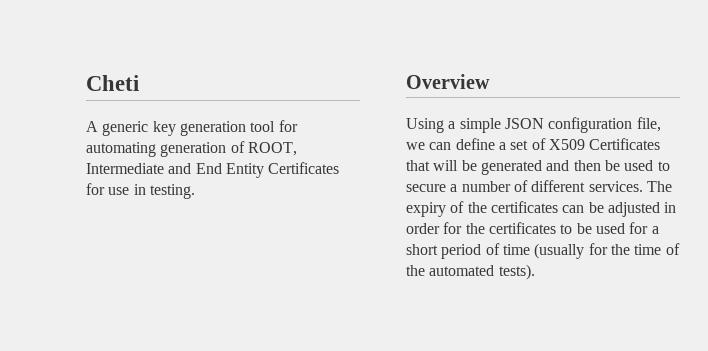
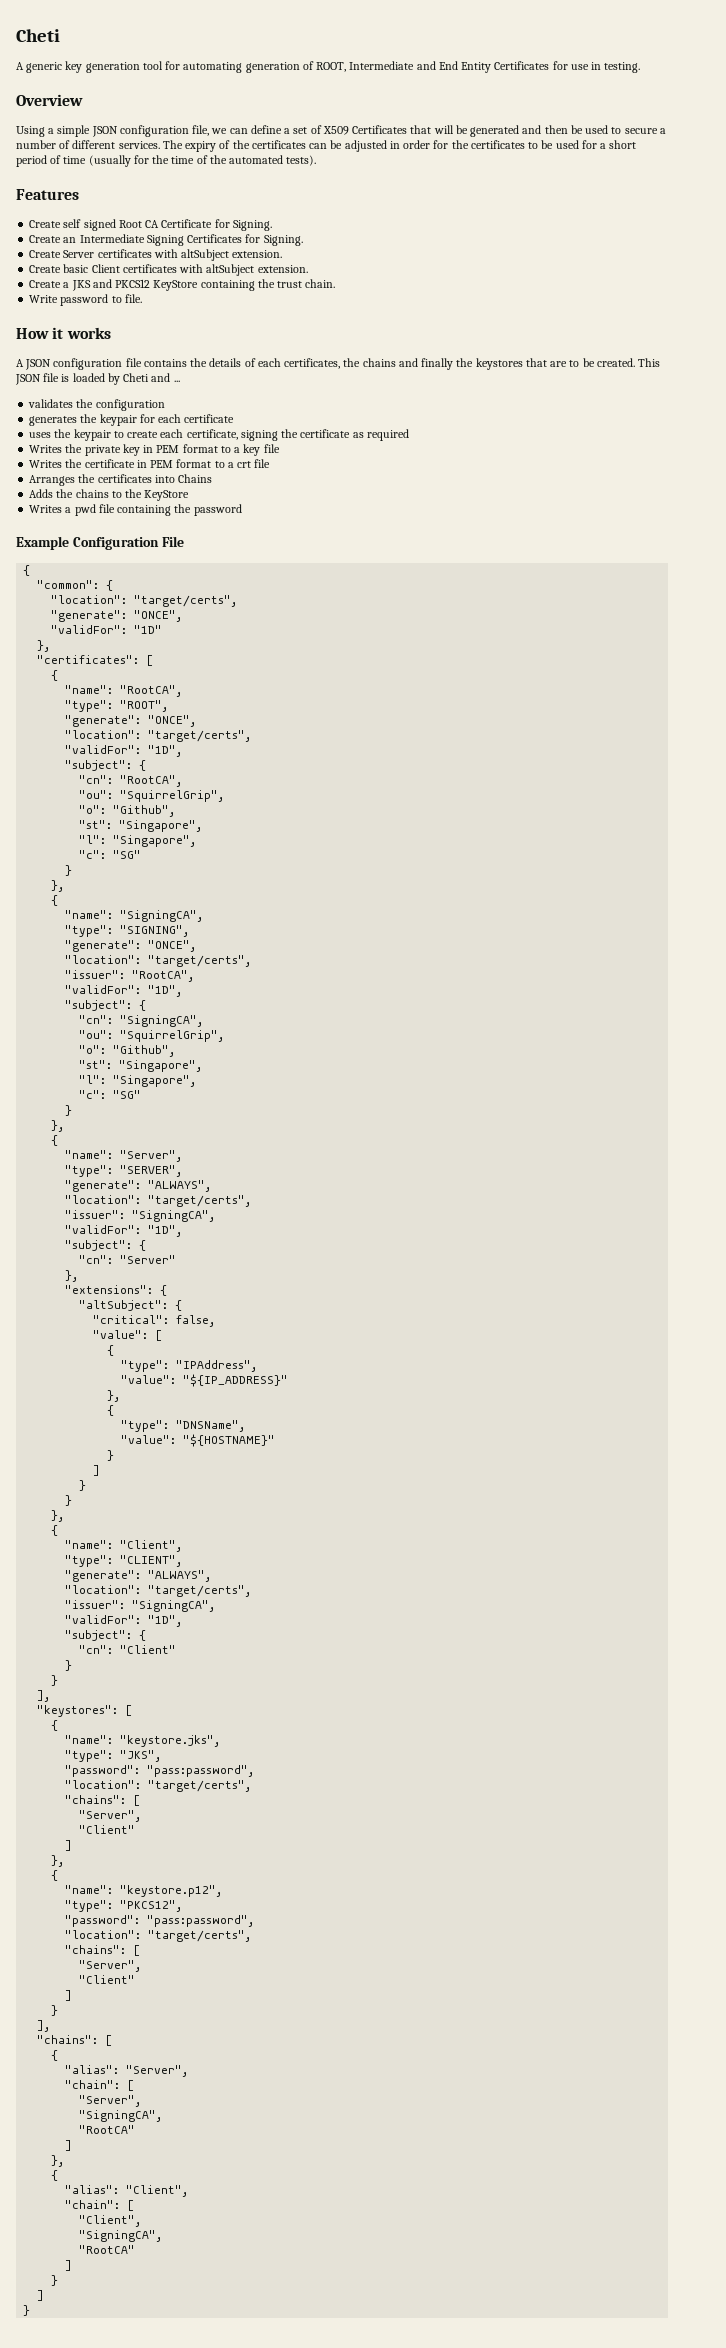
+ Features
+ Create self signed Root CA Certificate for Signing.
+ Create an Intermediate Signing Certificates for Signing.
+ Create Server certificates with altSubject extension.
+ Create basic Client certificates with altSubject extension.
+ Create a JKS and PKCS12 KeyStore containing the trust chain.
+ Write password to file.
+ How it works
+ A JSON configuration file contains the details of each certificates, the chains and finally the keystores that are to be created. This JSON file is loaded by Cheti and ...
+ validates the configuration
+ generates the keypair for each certificate
+ uses the keypair to create each certificate, signing the certificate as required
+ Writes the private key in PEM format to a key file
+ Writes the certificate in PEM format to a crt file
+ Arranges the certificates into Chains
+ Adds the chains to the KeyStore
+ Writes a pwd file containing the password
+ Example Configuration File
+ {
+ "common": {
+ "location": "target/certs",
+ "generate": "ONCE",
+ "validFor": "1D"
+ },
+ "certificates": [
+ {
+ "name": "RootCA",
+ "type": "ROOT",
+ "generate": "ONCE",
+ "location": "target/certs",
+ "validFor": "1D",
+ "subject": {
+ "cn": "RootCA",
+ "ou": "SquirrelGrip",
+ "o": "Github",
+ "st": "Singapore",
+ "l": "Singapore",
+ "c": "SG"
+ }
+ },
+ {
+ "name": "SigningCA",
+ "type": "SIGNING",
+ "generate": "ONCE",
+ "location": "target/certs",
+ "issuer": "RootCA",
+ "validFor": "1D",
+ "subject": {
+ "cn": "SigningCA",
+ "ou": "SquirrelGrip",
+ "o": "Github",
+ "st": "Singapore",
+ "l": "Singapore",
+ "c": "SG"
+ }
+ },
+ {
+ "name": "Server",
+ "type": "SERVER",
+ "generate": "ALWAYS",
+ "location": "target/certs",
+ "issuer": "SigningCA",
+ "validFor": "1D",
+ "subject": {
+ "cn": "Server"
+ },
+ "extensions": {
+ "altSubject": {
+ "critical": false,
+ "value": [
+ {
+ "type": "IPAddress",
+ "value": "${IP_ADDRESS}"
+ },
+ {
+ "type": "DNSName",
+ "value": "${HOSTNAME}"
+ }
+ ]
+ }
+ }
+ },
+ {
+ "name": "Client",
+ "type": "CLIENT",
+ "generate": "ALWAYS",
+ "location": "target/certs",
+ "issuer": "SigningCA",
+ "validFor": "1D",
+ "subject": {
+ "cn": "Client"
+ }
+ }
+ ],
+ "keystores": [
+ {
+ "name": "keystore.jks",
+ "type": "JKS",
+ "password": "pass:password",
+ "location": "target/certs",
+ "chains": [
+ "Server",
+ "Client"
+ ]
+ },
+ {
+ "name": "keystore.p12",
+ "type": "PKCS12",
+ "password": "pass:password",
+ "location": "target/certs",
+ "chains": [
+ "Server",
+ "Client"
+ ]
+ }
+ ],
+ "chains": [
+ {
+ "alias": "Server",
+ "chain": [
+ "Server",
+ "SigningCA",
+ "RootCA"
+ ]
+ },
+ {
+ "alias": "Client",
+ "chain": [
+ "Client",
+ "SigningCA",
+ "RootCA"
+ ]
+ }
+ ]
+ }

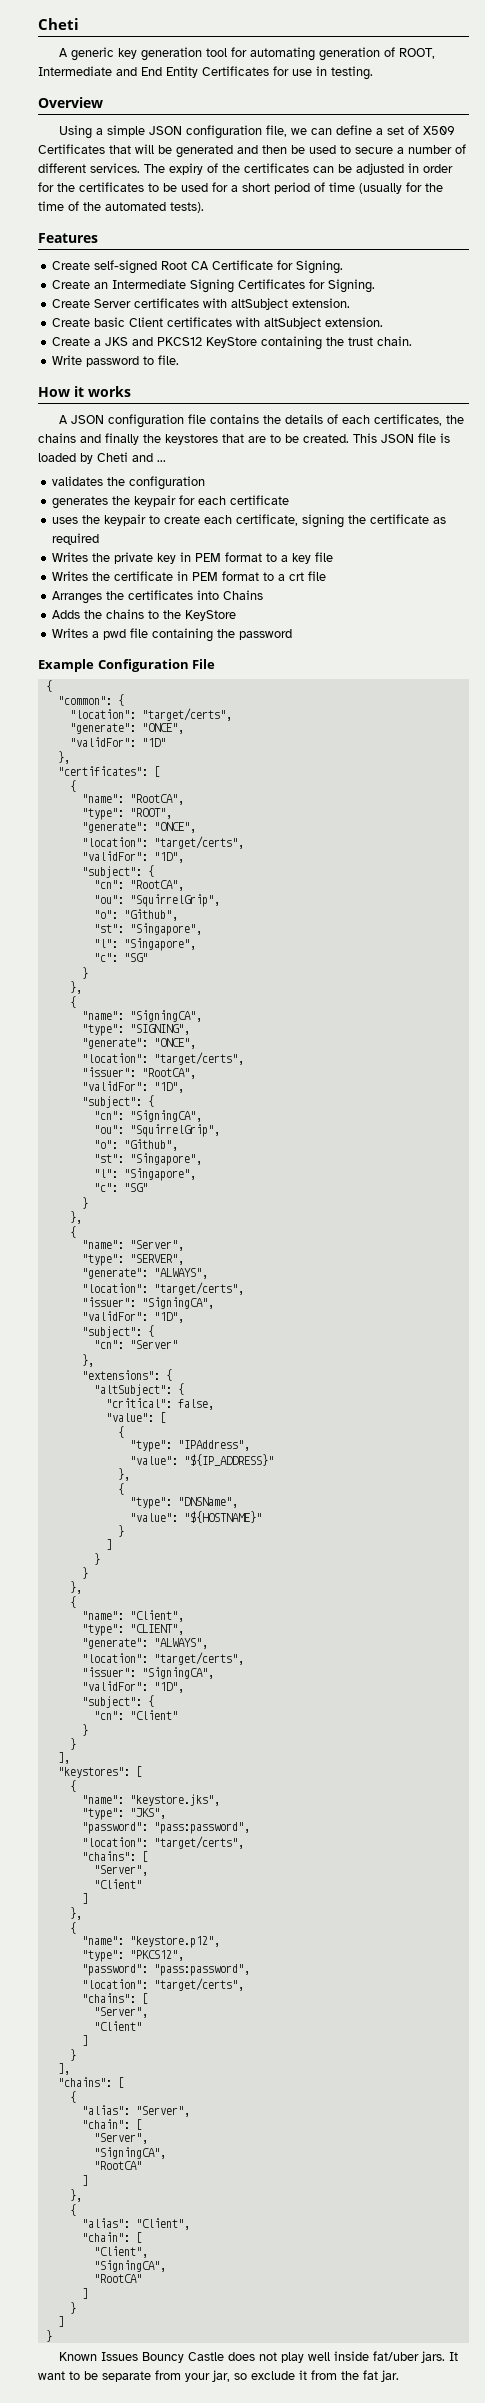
- Create self signed Root CA Certificate for Signing.
+ Create self-signed Root CA Certificate for Signing.
+ Known Issues Bouncy Castle does not play well inside fat/uber jars. It want to be separate from your jar, so exclude it from the fat jar.

